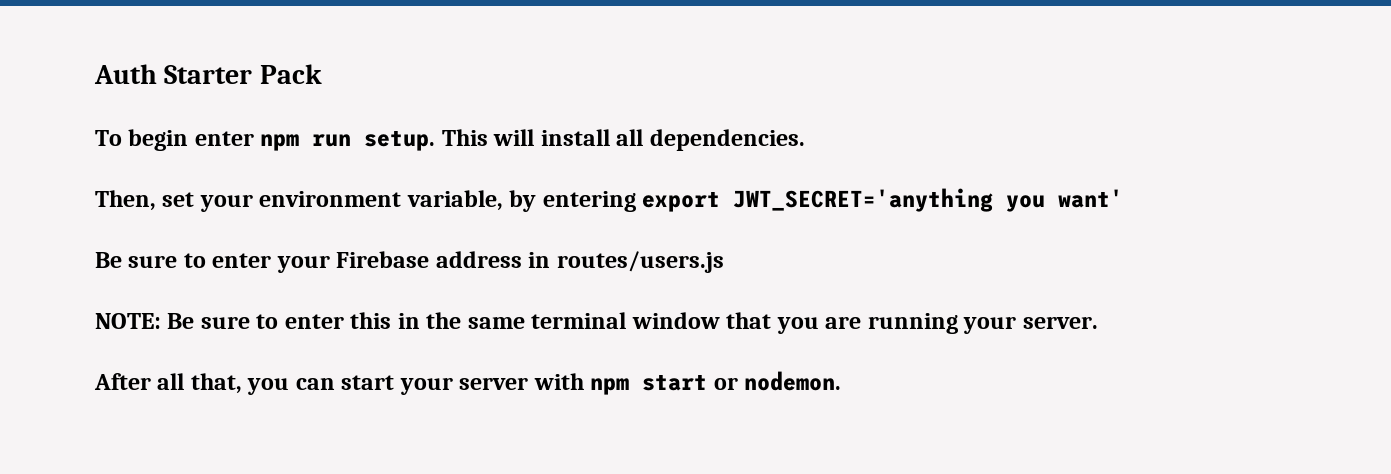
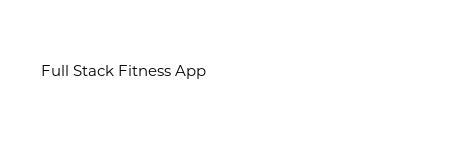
- Auth Starter Pack
- To begin enter npm run setup. This will install all dependencies.
- Then, set your environment variable, by entering export JWT_SECRET='anything you want'
- Be sure to enter your Firebase address in routes/users.js
- NOTE: Be sure to enter this in the same terminal window that you are running your server.
- After all that, you can start your server with npm start or nodemon.
+ Full Stack Fitness App

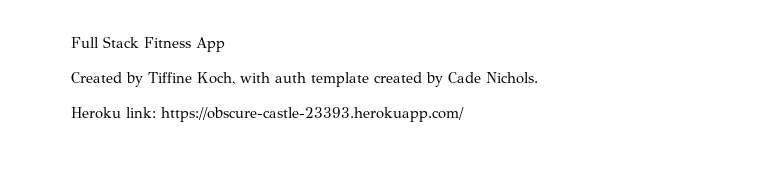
+ Created by Tiffine Koch, with auth template created by Cade Nichols.
+ Heroku link: https://obscure-castle-23393.herokuapp.com/

